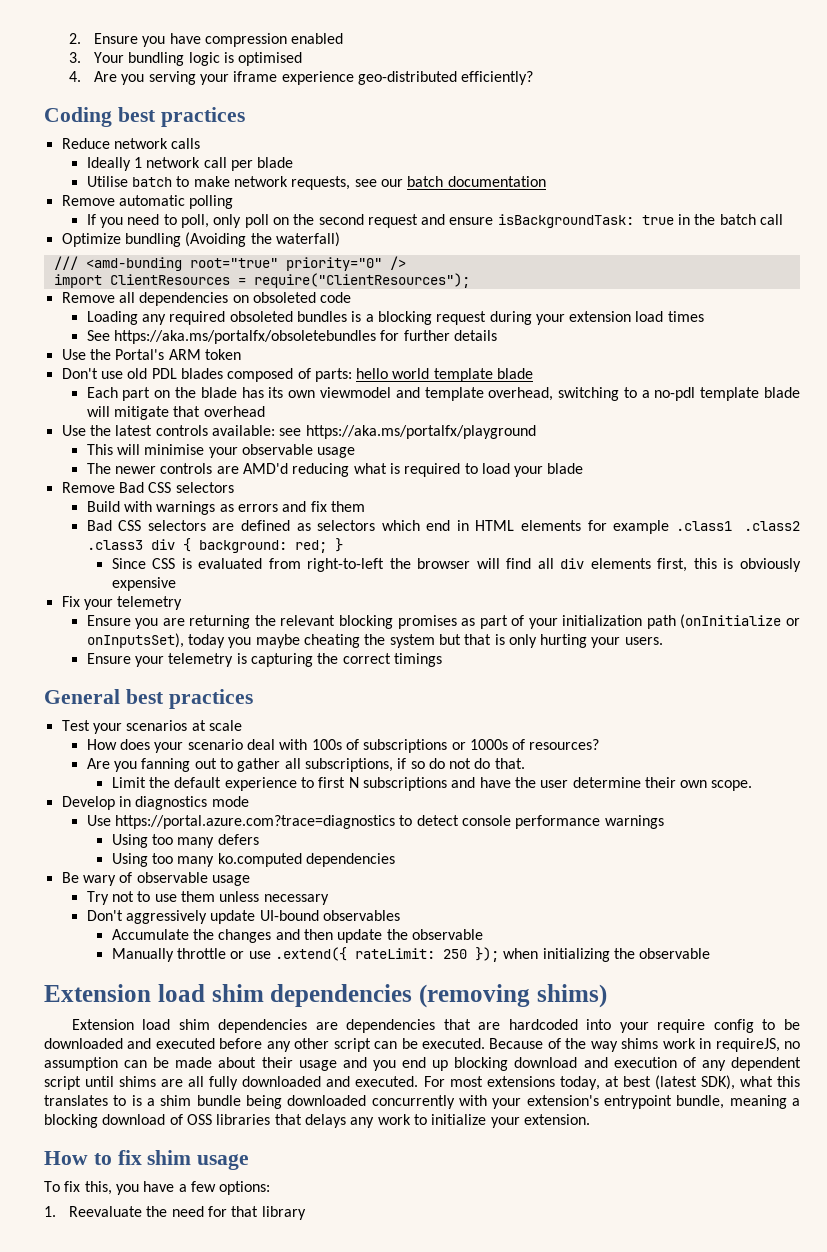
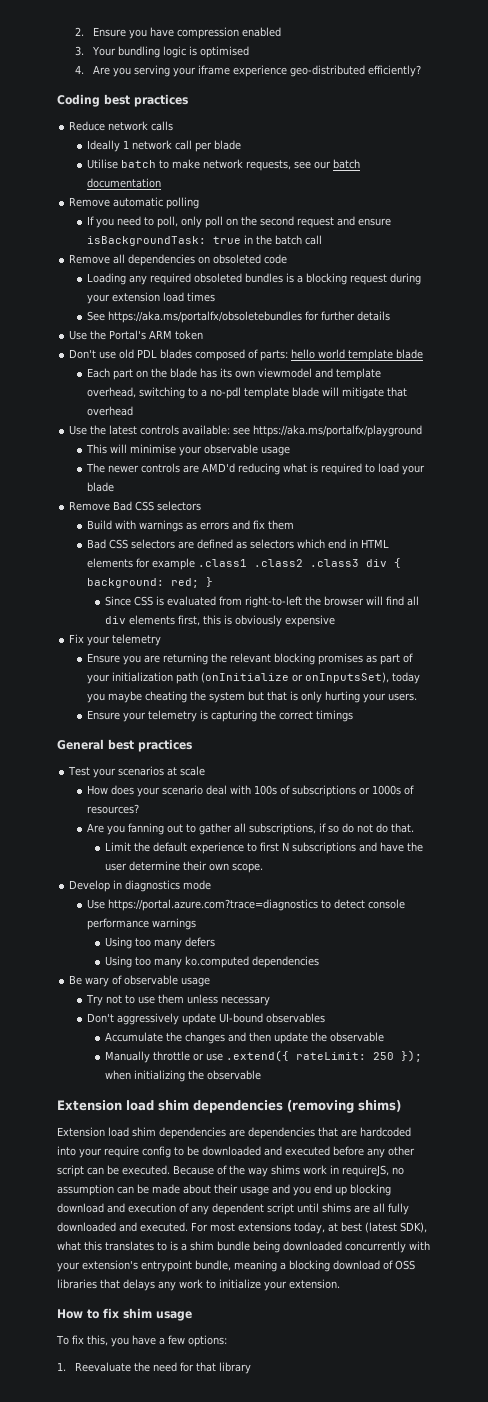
- Optimize bundling (Avoiding the waterfall)
- /// <amd-bunding root="true" priority="0" />
- import ClientResources = require("ClientResources");

